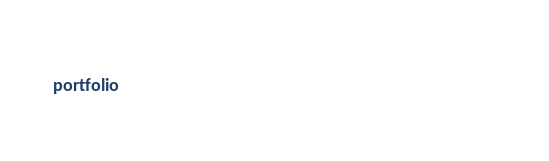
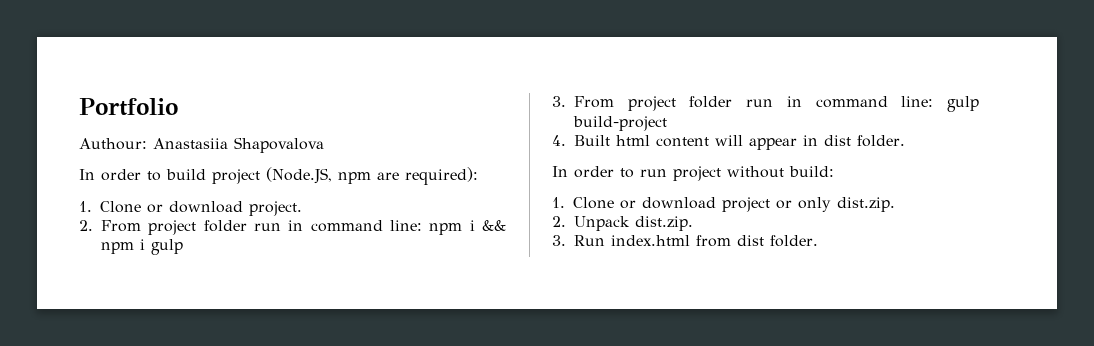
- portfolio
+ Portfolio
+ Authour: Anastasiia Shapovalova
+ In order to build project (Node.JS, npm are required):
+ 1. Clone or download project.
+ 2. From project folder run in command line: npm i && npm i gulp
+ 3. From project folder run in command line: gulp build-project
+ 4. Built html content will appear in dist folder.
+ In order to run project without build:
+ 1. Clone or download project or only dist.zip.
+ 2. Unpack dist.zip.
+ 3. Run index.html from dist folder.

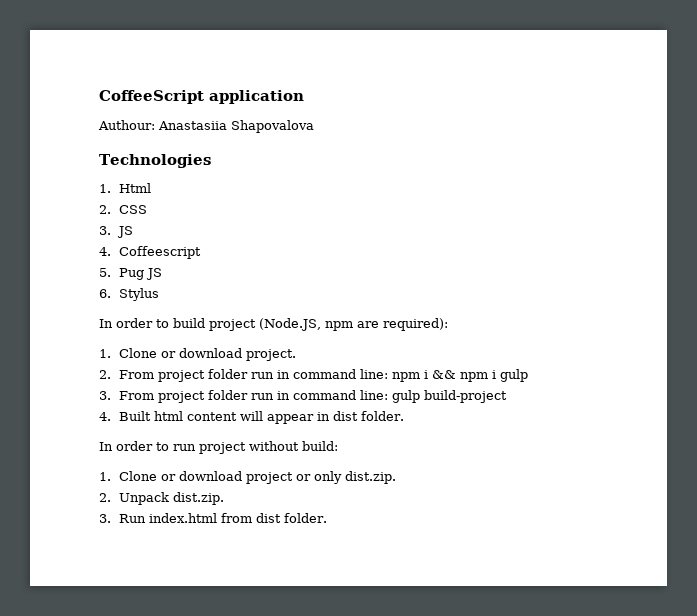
- Portfolio
+ CoffeeScript application
+ Technologies
+ 1. Html
+ 2. CSS
+ 3. JS
+ 4. Coffeescript
+ 5. Pug JS
+ 6. Stylus

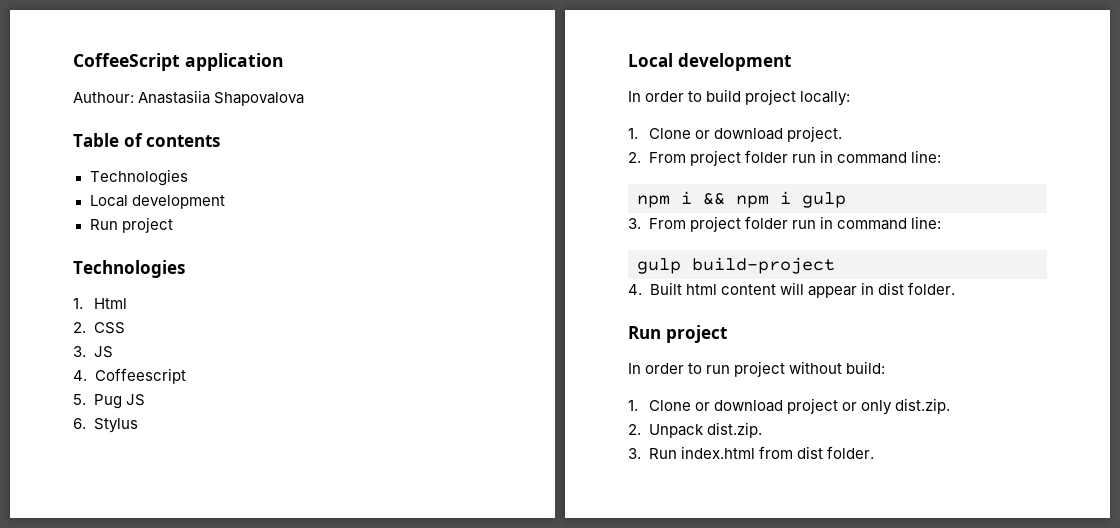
+ Table of contents
+ Technologies
+ Local development
+ Run project
  6. Stylus
+ Local development
- In order to build project (Node.JS, npm are required):
+ In order to build project locally:
- 2. From project folder run in command line: npm i && npm i gulp
+ 2. From project folder run in command line:
+ npm i && npm i gulp
- 3. From project folder run in command line: gulp build-project
+ 3. From project folder run in command line:
+ gulp build-project
  4. Built html content will appear in dist folder.
+ Run project

